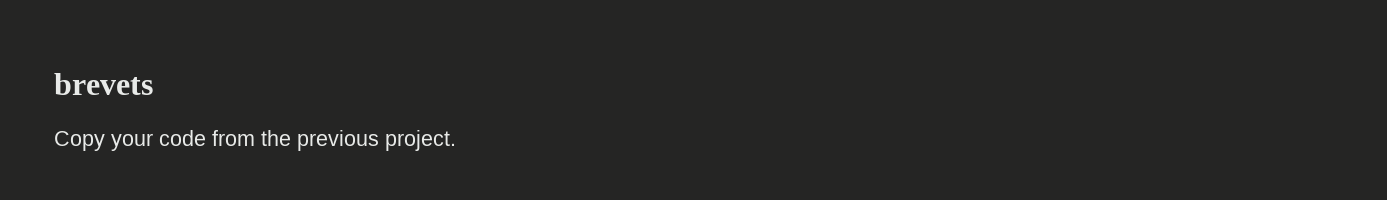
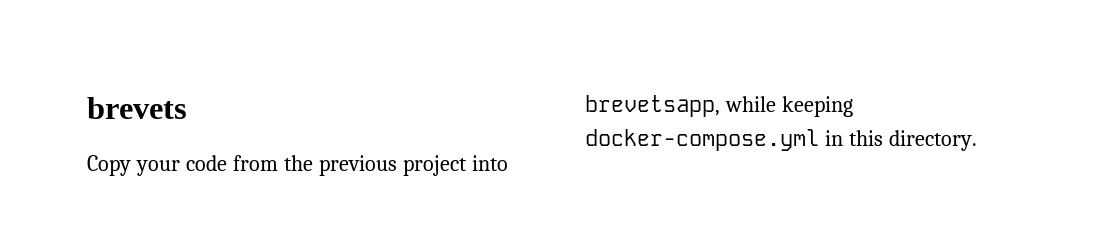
- Copy your code from the previous project.
+ Copy your code from the previous project into brevetsapp, while keeping docker-compose.yml in this directory.

